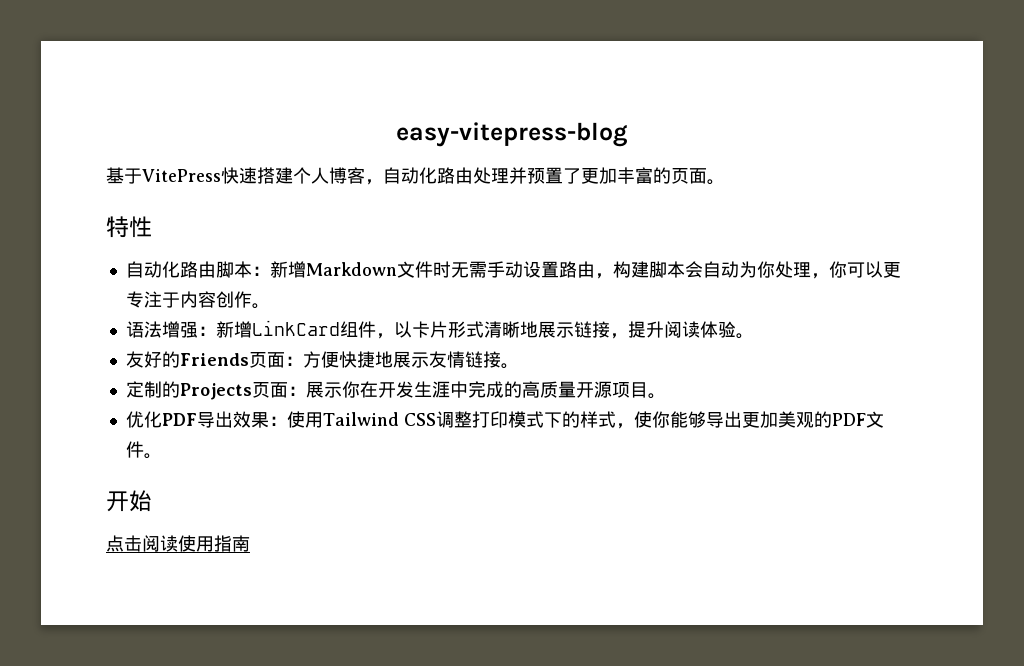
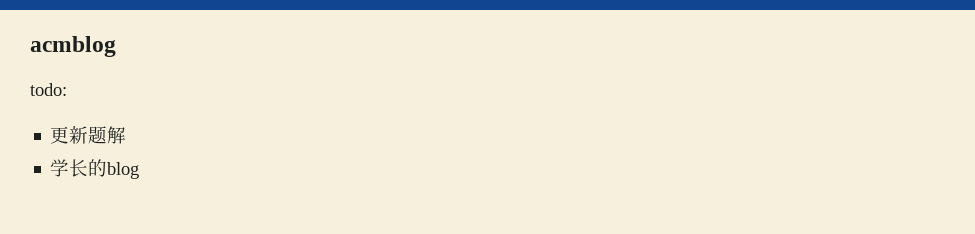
- easy-vitepress-blog
- 基于VitePress快速搭建个人博客，自动化路由处理并预置了更加丰富的页面。
- 特性
- 自动化路由脚本：新增Markdown文件时无需手动设置路由，构建脚本会自动为你处理，你可以更专注于内容创作。
- 语法增强：新增LinkCard组件，以卡片形式清晰地展示链接，提升阅读体验。
- 友好的Friends页面：方便快捷地展示友情链接。
- 定制的Projects页面：展示你在开发生涯中完成的高质量开源项目。
- 优化PDF导出效果：使用Tailwind CSS调整打印模式下的样式，使你能够导出更加美观的PDF文件。
- 开始
- 点击阅读使用指南
+ acmblog
+ todo:
+ 更新题解
+ 学长的blog

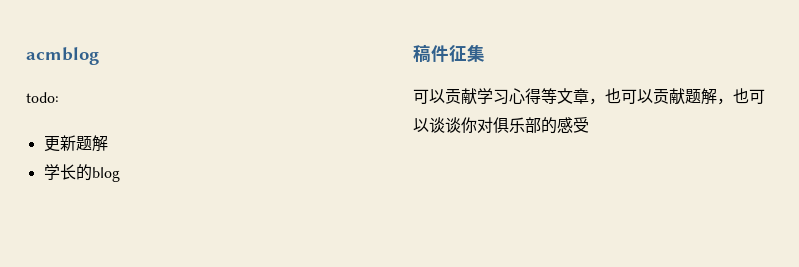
+ 稿件征集
+ 可以贡献学习心得等文章，也可以贡献题解，也可以谈谈你对俱乐部的感受

